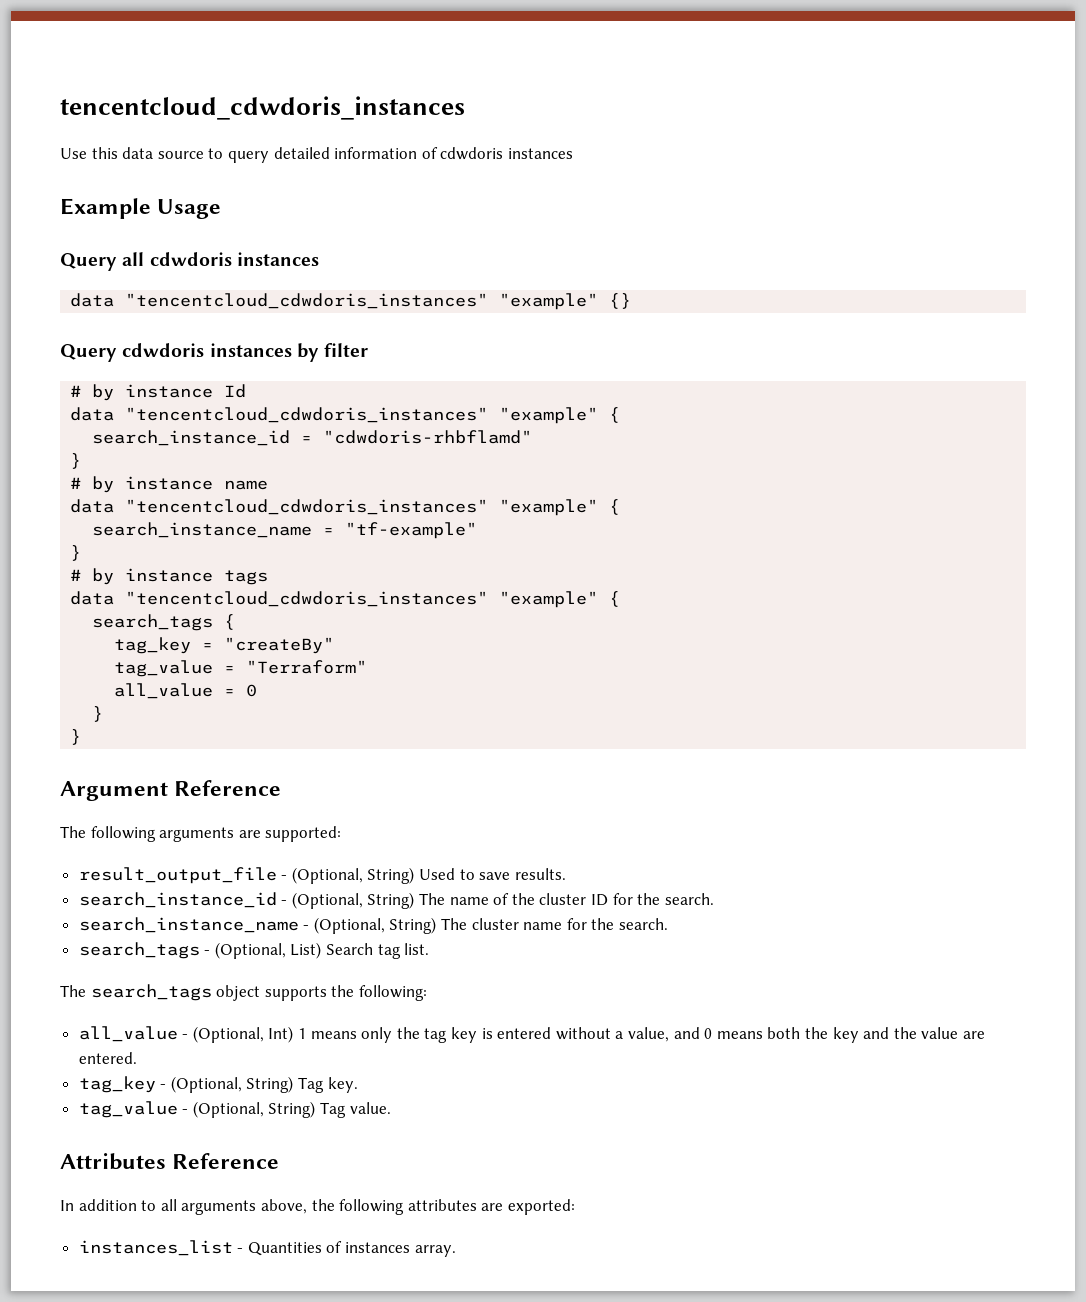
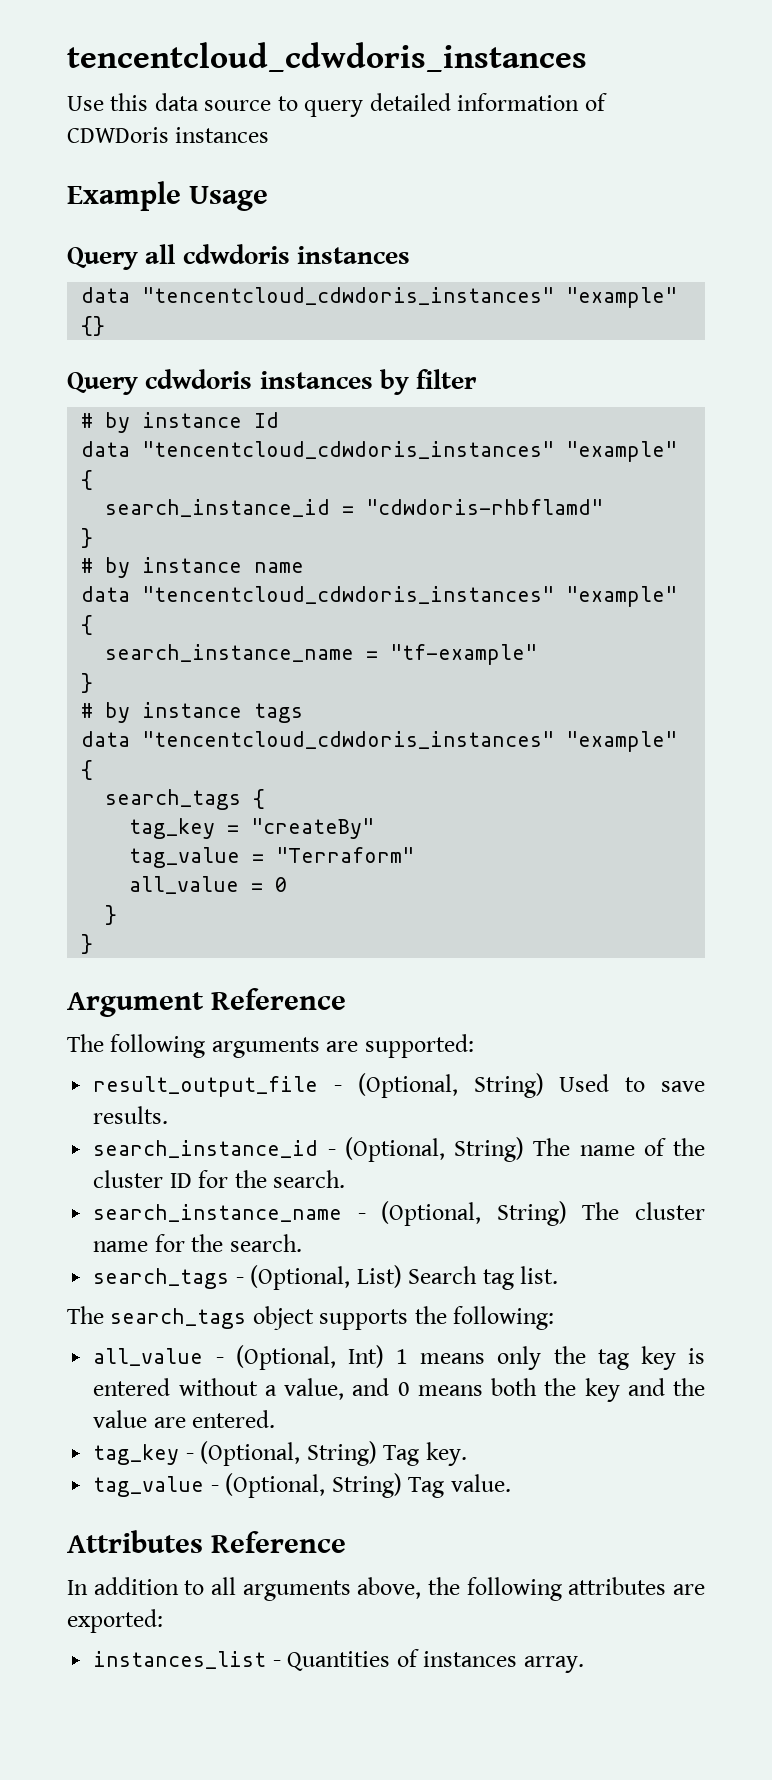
- Use this data source to query detailed information of cdwdoris instances
+ Use this data source to query detailed information of CDWDoris instances

